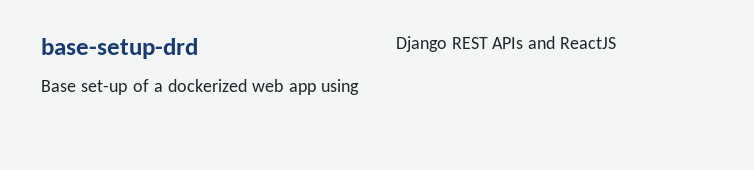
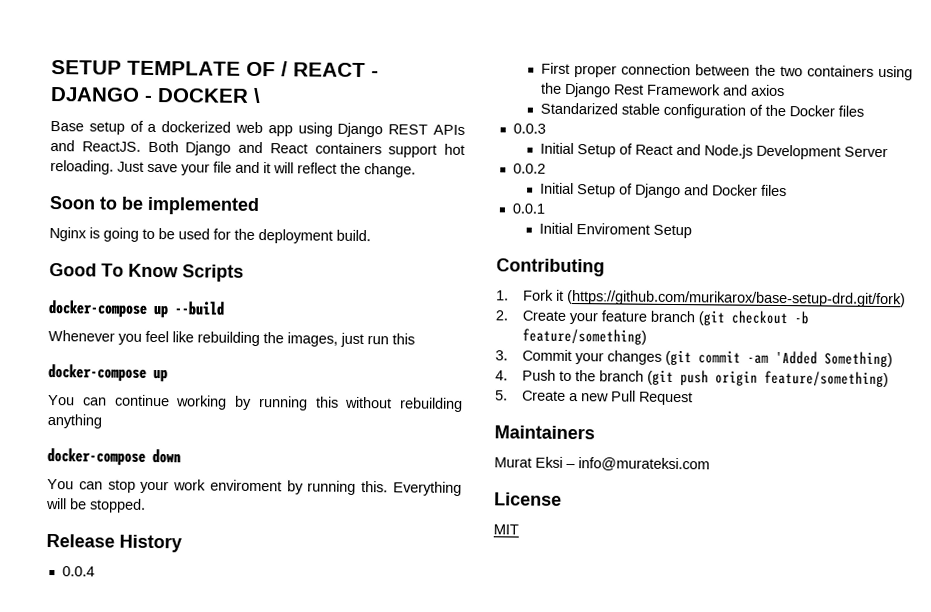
- base-setup-drd
+ SETUP TEMPLATE OF / REACT - DJANGO - DOCKER \
- Base set-up of a dockerized web app using Django REST APIs and ReactJS
+ Base setup of a dockerized web app using Django REST APIs and ReactJS. Both Django and React containers support hot reloading. Just save your file and it will reflect the change.
+ Soon to be implemented
+ Nginx is going to be used for the deployment build.
+ Good To Know Scripts
+ docker-compose up --build
+ Whenever you feel like rebuilding the images, just run this
+ docker-compose up
+ You can continue working by running this without rebuilding anything
+ docker-compose down
+ You can stop your work enviroment by running this. Everything will be stopped.
+ Release History
+ 0.0.4
+ First proper connection between the two containers using the Django Rest Framework and axios
+ Standarized stable configuration of the Docker files
+ 0.0.3
+ Initial Setup of React and Node.js Development Server
+ 0.0.2
+ Initial Setup of Django and Docker files
+ 0.0.1
+ Initial Enviroment Setup
+ Contributing
+ 1. Fork it (https://github.com/murikarox/base-setup-drd.git/fork)
+ 2. Create your feature branch (git checkout -b feature/something)
+ 3. Commit your changes (git commit -am 'Added Something)
+ 4. Push to the branch (git push origin feature/something)
+ 5. Create a new Pull Request
+ Maintainers
+ Murat Eksi – info@murateksi.com
+ License
+ MIT

